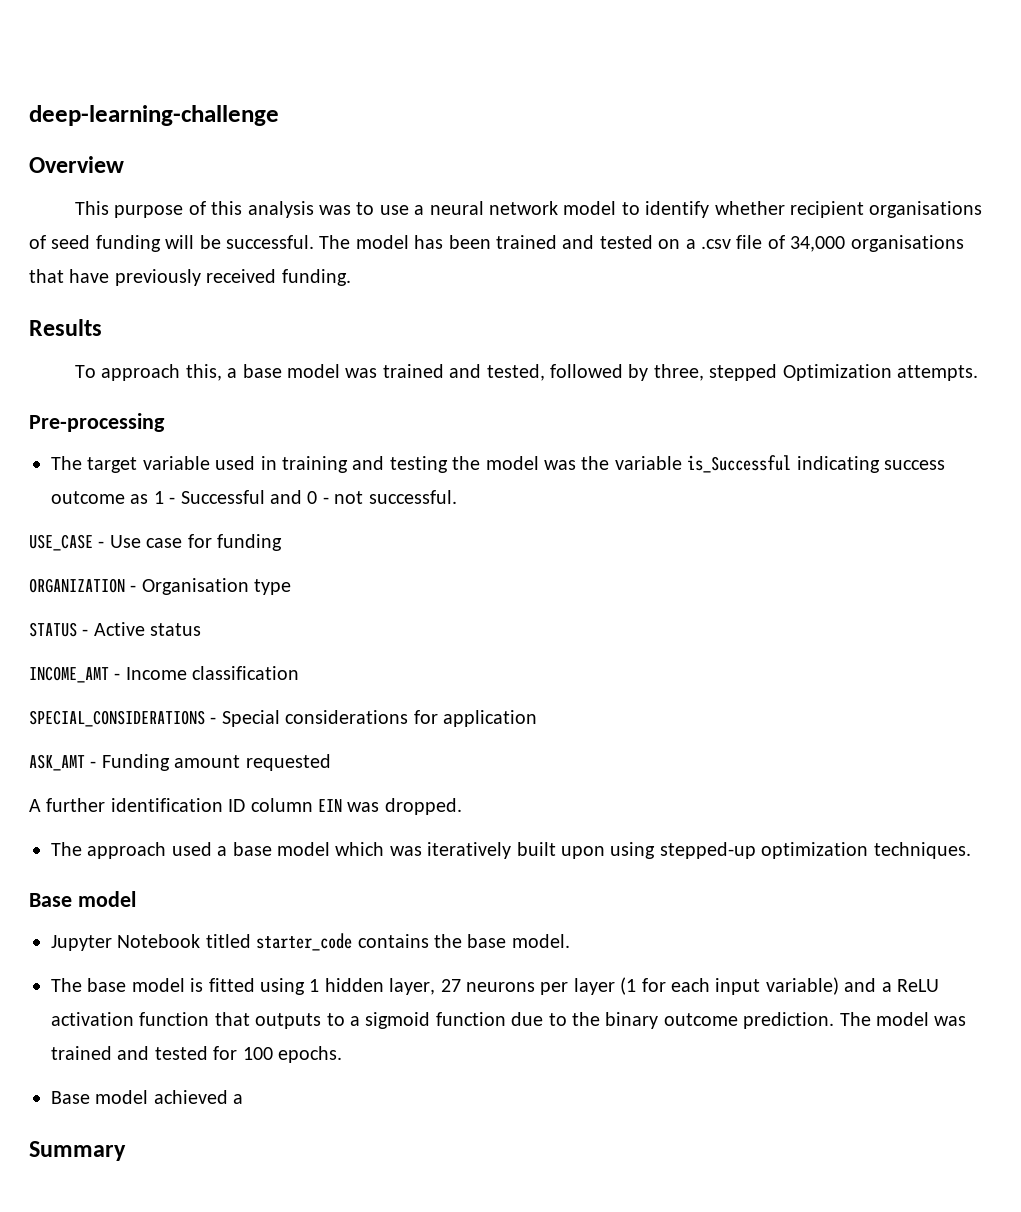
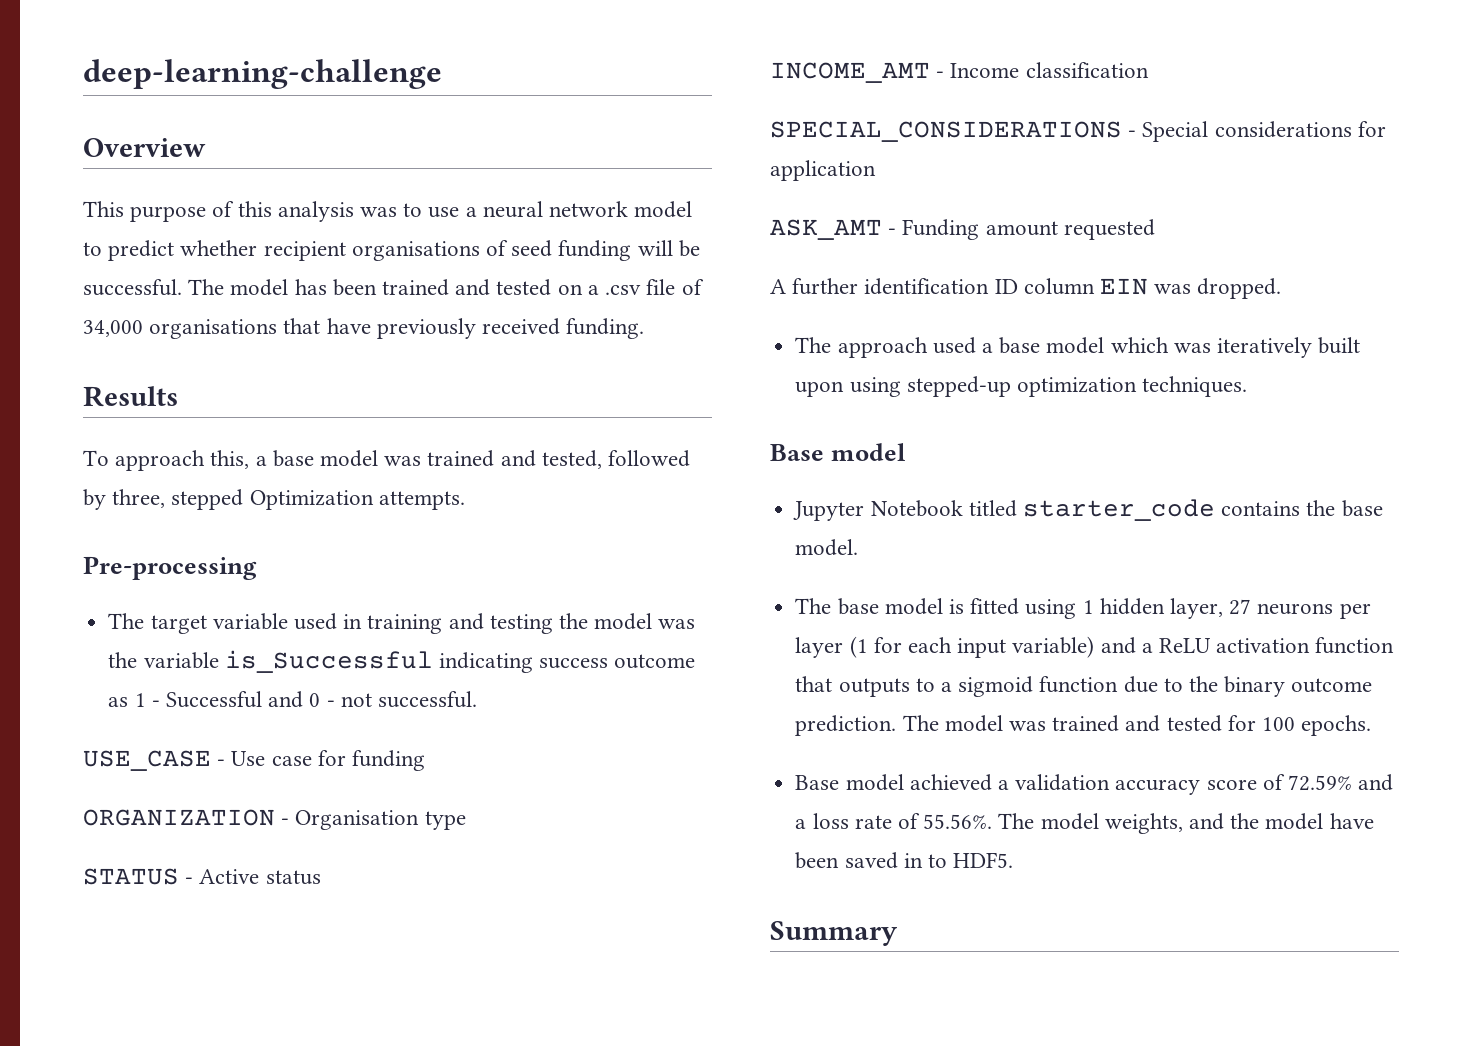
- This purpose of this analysis was to use a neural network model to identify whether recipient organisations of seed funding will be successful.
+ This purpose of this analysis was to use a neural network model to predict whether recipient organisations of seed funding will be successful.
- Base model achieved a
+ Base model achieved a validation accuracy score of 72.59% and a loss rate of 55.56%. The model weights, and the model have been saved in to HDF5.

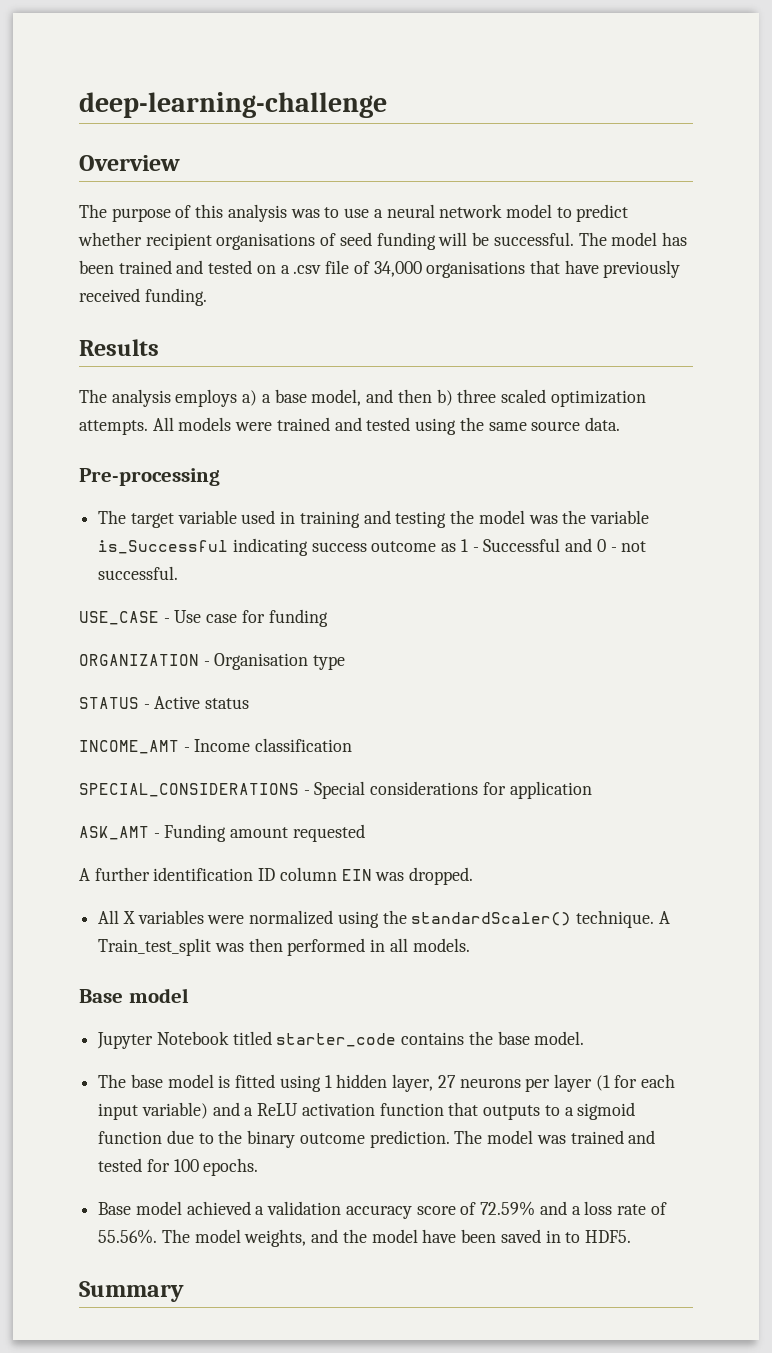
- This purpose of this analysis was to use a neural network model to predict whether recipient organisations of seed funding will be successful.
+ The purpose of this analysis was to use a neural network model to predict whether recipient organisations of seed funding will be successful.
- To approach this, a base model was trained and tested, followed by three, stepped Optimization attempts.
+ The analysis employs a) a base model, and then b) three scaled optimization attempts. All models were trained and tested using the same source data.
- The approach used a base model which was iteratively built upon using stepped-up optimization techniques.
+ All X variables were normalized using the standardScaler() technique. A Train_test_split was then performed in all models.

